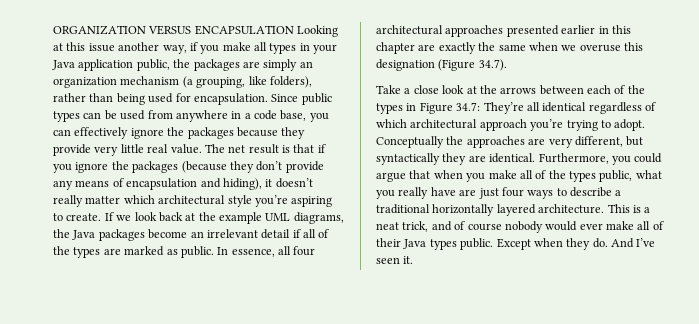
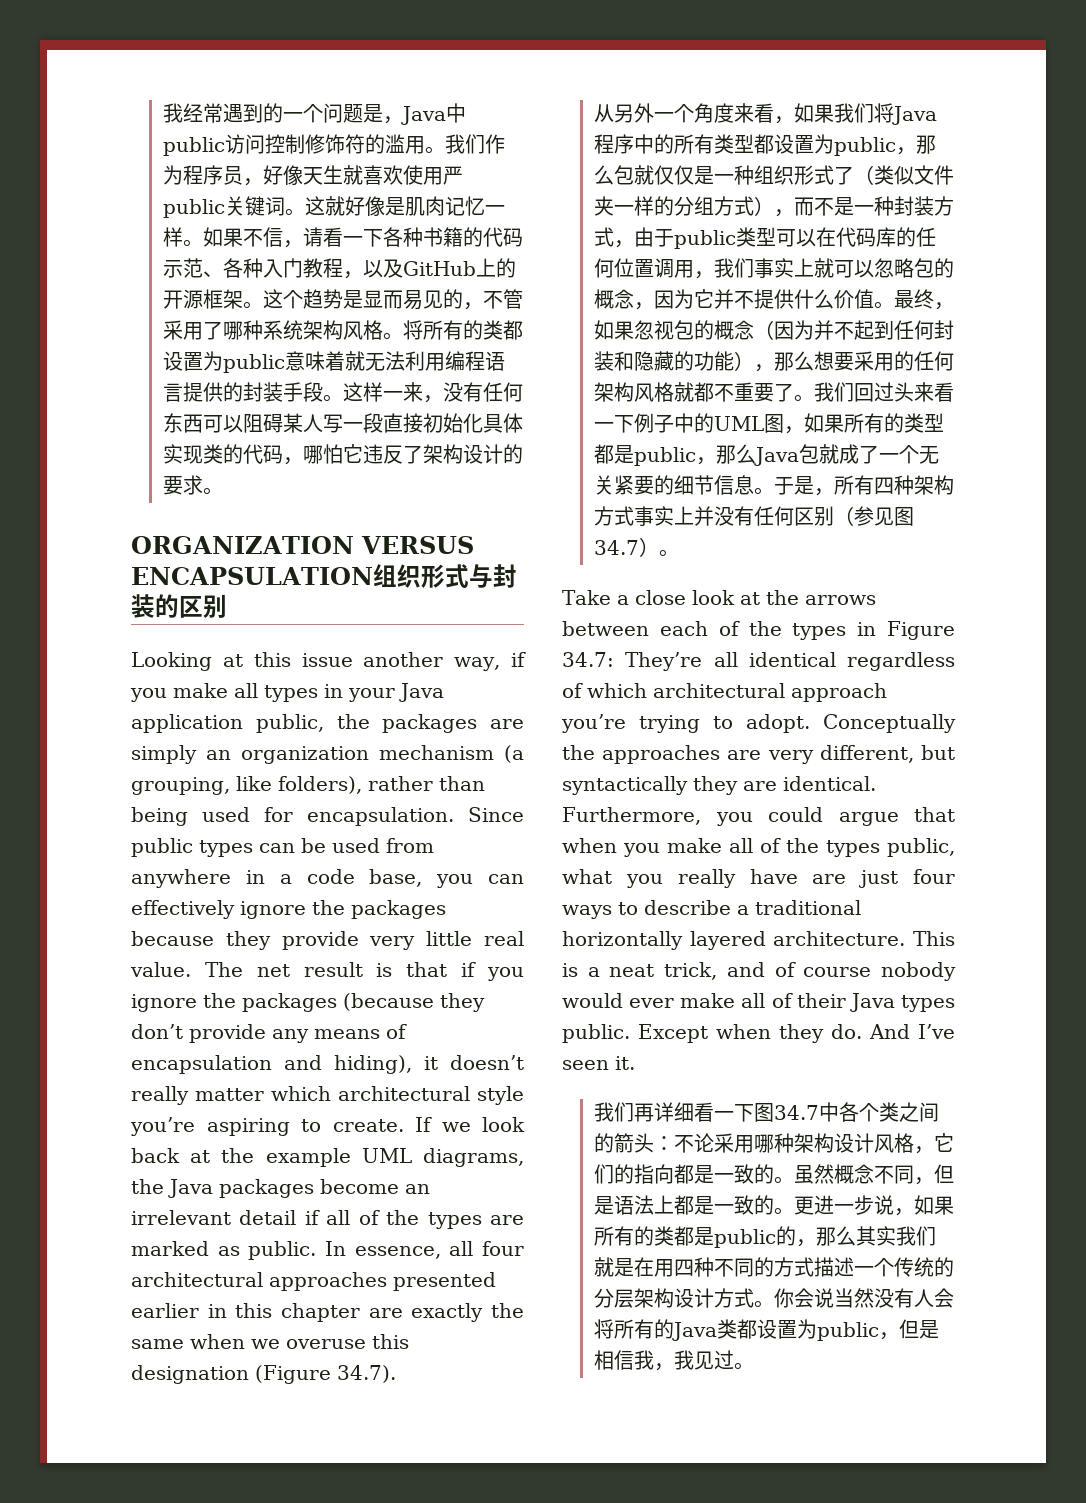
- ORGANIZATION VERSUS ENCAPSULATION Looking at this issue another way, if you make all types in your Java application public, the packages are simply an organization mechanism (a grouping, like folders), rather than being used for encapsulation.
+ 我经常遇到的一个问题是，Java中public访问控制修饰符的滥用。我们作为程序员，好像天生就喜欢使用严public关键词。这就好像是肌肉记忆一样。如果不信，请看一下各种书籍的代码示范、各种入门教程，以及GitHub上的开源框架。这个趋势是显而易见的，不管采用了哪种系统架构风格。将所有的类都设置为public意味着就无法利用编程语言提供的封装手段。这样一来，没有任何东西可以阻碍某人写一段直接初始化具体实现类的代码，哪怕它违反了架构设计的要求。
+ ORGANIZATION VERSUS ENCAPSULATION组织形式与封装的区别
+ Looking at this issue another way, if you make all types in your Java application public, the packages are simply an organization mechanism (a grouping, like folders), rather than being used for encapsulation.
+ 从另外一个角度来看，如果我们将Java程序中的所有类型都设置为public，那么包就仅仅是一种组织形式了（类似文件夹一样的分组方式），而不是一种封装方式，由于public类型可以在代码库的任何位置调用，我们事实上就可以忽略包的概念，因为它并不提供什么价值。最终，如果忽视包的概念（因为并不起到任何封装和隐藏的功能），那么想要采用的任何架构风格就都不重要了。我们回过头来看一下例子中的UML图，如果所有的类型都是public，那么Java包就成了一个无关紧要的细节信息。于是，所有四种架构方式事实上并没有任何区别（参见图34.7）。
+ 我们再详细看一下图34.7中各个类之间的箭头：不论采用哪种架构设计风格，它们的指向都是一致的。虽然概念不同，但是语法上都是一致的。更进一步说，如果所有的类都是public的，那么其实我们就是在用四种不同的方式描述一个传统的分层架构设计方式。你会说当然没有人会将所有的Java类都设置为public，但是相信我，我见过。

